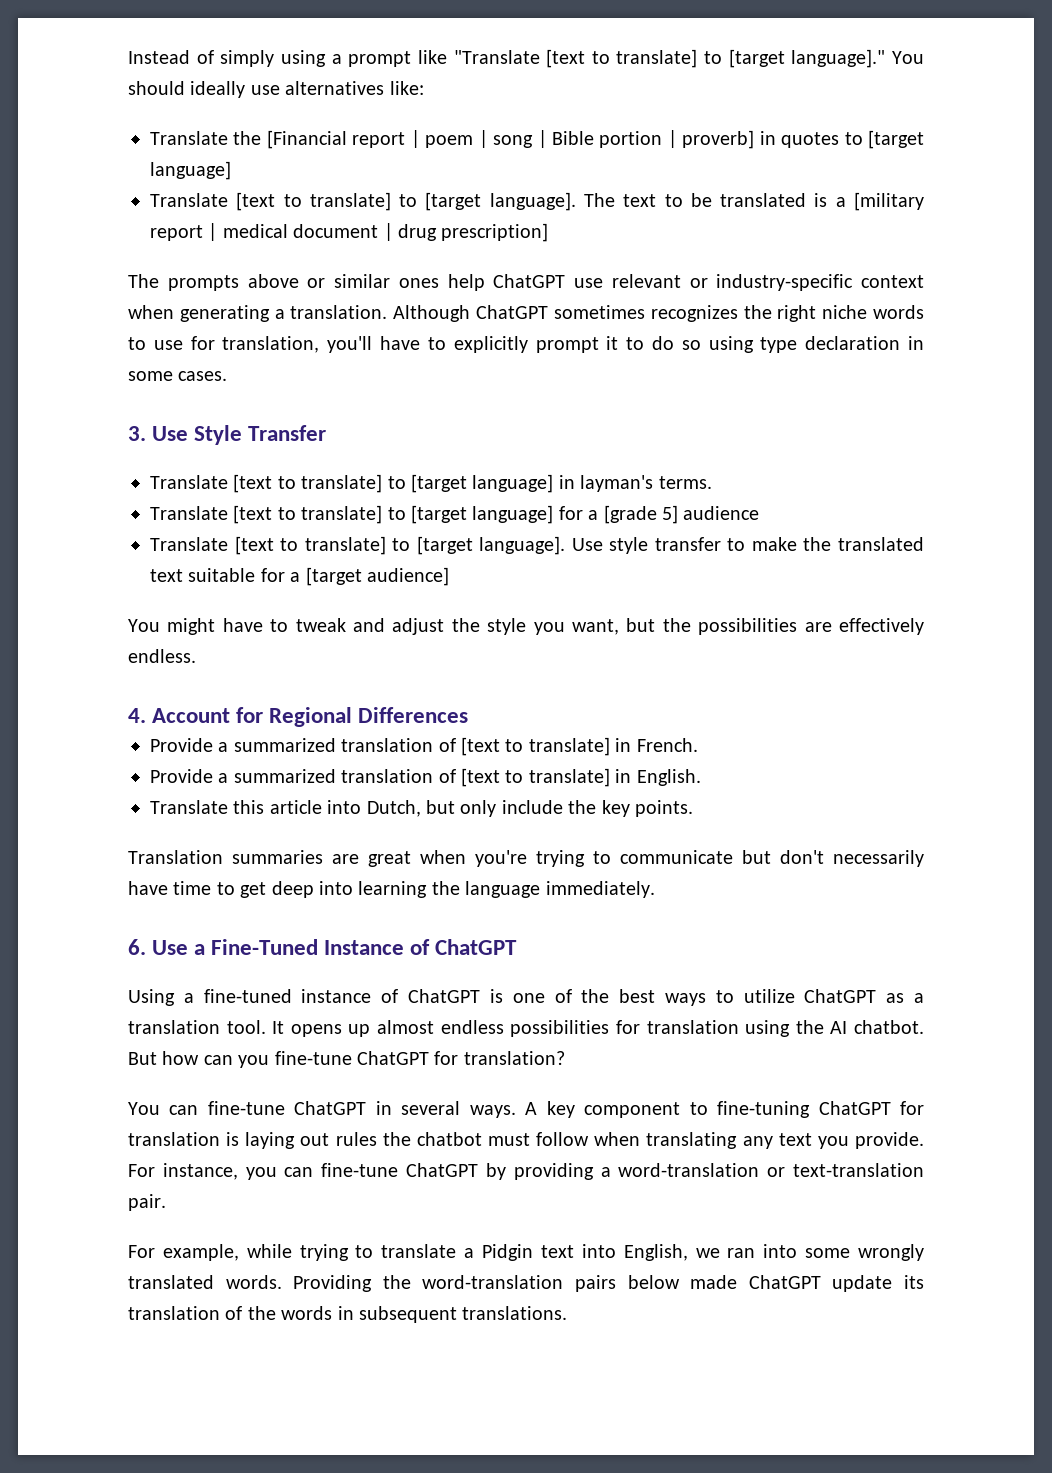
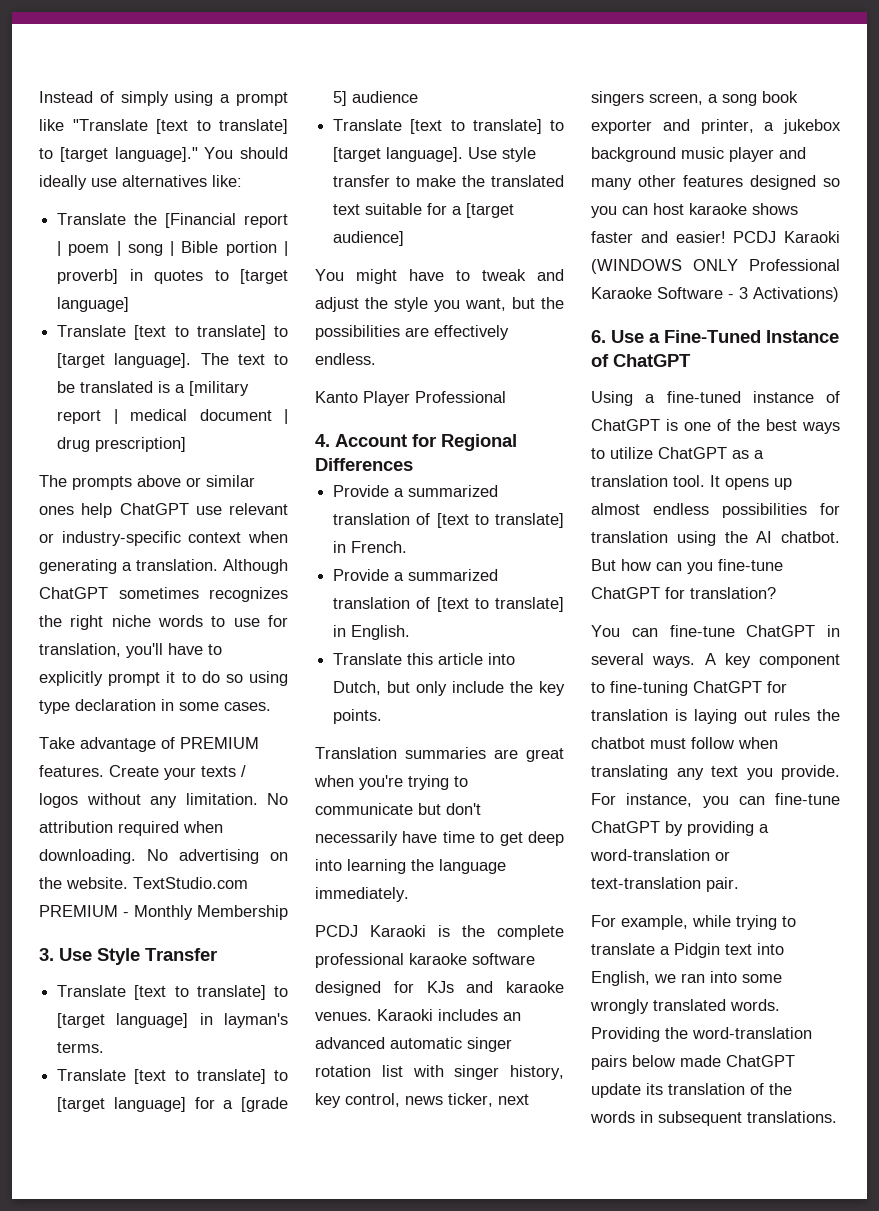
+ Take advantage of PREMIUM features. Create your texts / logos without any limitation. No attribution required when downloading. No advertising on the website. TextStudio.com PREMIUM - Monthly Membership
+ Kanto Player Professional
+ PCDJ Karaoki is the complete professional karaoke software designed for KJs and karaoke venues. Karaoki includes an advanced automatic singer rotation list with singer history, key control, news ticker, next singers screen, a song book exporter and printer, a jukebox background music player and many other features designed so you can host karaoke shows faster and easier! PCDJ Karaoki (WINDOWS ONLY Professional Karaoke Software - 3 Activations)

